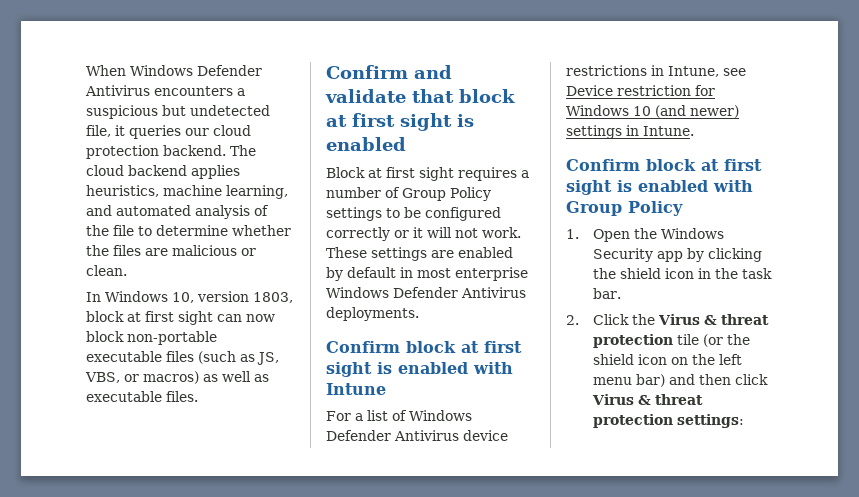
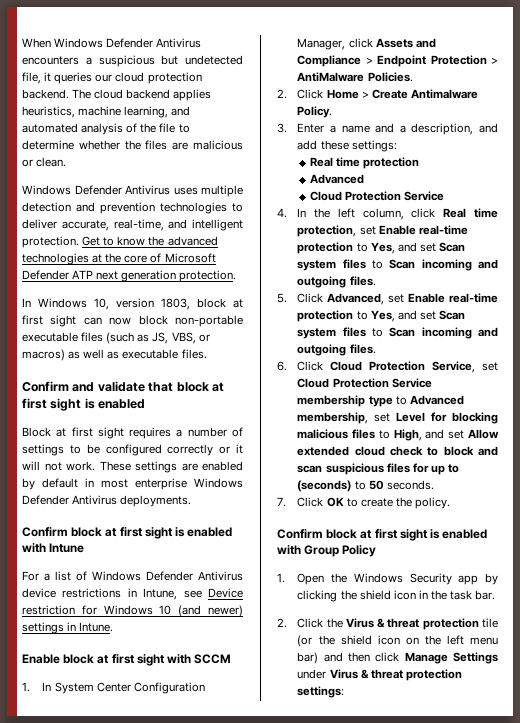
+ Windows Defender Antivirus uses multiple detection and prevention technologies to deliver accurate, real-time, and intelligent protection. Get to know the advanced technologies at the core of Microsoft Defender ATP next generation protection.
- Block at first sight requires a number of Group Policy settings to be configured correctly or it will not work.
+ Block at first sight requires a number of settings to be configured correctly or it will not work.
+ Enable block at first sight with SCCM
+ 1. In System Center Configuration Manager, click Assets and Compliance > Endpoint Protection > AntiMalware Policies.
+ 2. Click Home > Create Antimalware Policy.
+ 3. Enter a name and a description, and add these settings:
+ Real time protection
+ Advanced
+ Cloud Protection Service
+ 4. In the left column, click Real time protection, set Enable real-time protection to Yes, and set Scan system files to Scan incoming and outgoing files.
+ 5. Click Advanced, set Enable real-time protection to Yes, and set Scan system files to Scan incoming and outgoing files.
+ 6. Click Cloud Protection Service, set Cloud Protection Service membership type to Advanced membership, set Level for blocking malicious files to High, and set Allow extended cloud check to block and scan suspicious files for up to (seconds) to 50 seconds.
+ 7. Click OK to create the policy.
- 2. Click the Virus & threat protection tile (or the shield icon on the left menu bar) and then click Virus & threat protection settings:
+ 2. Click the Virus & threat protection tile (or the shield icon on the left menu bar) and then click Manage Settings under Virus & threat protection settings:

